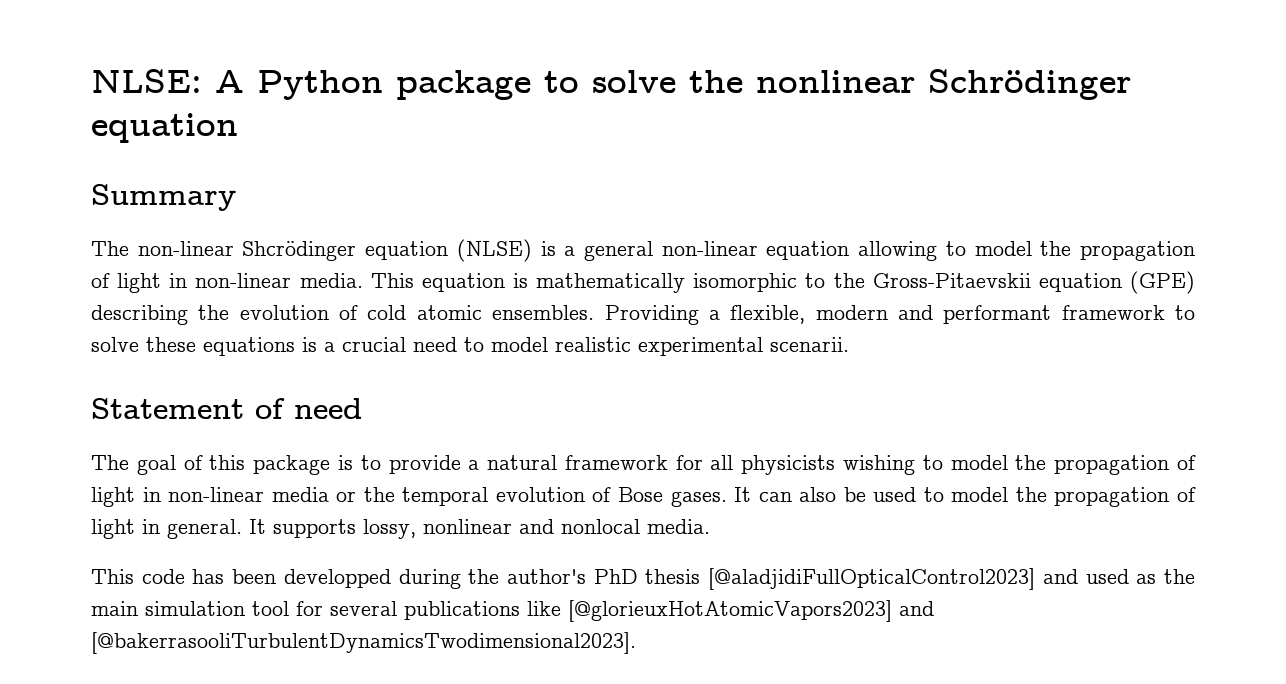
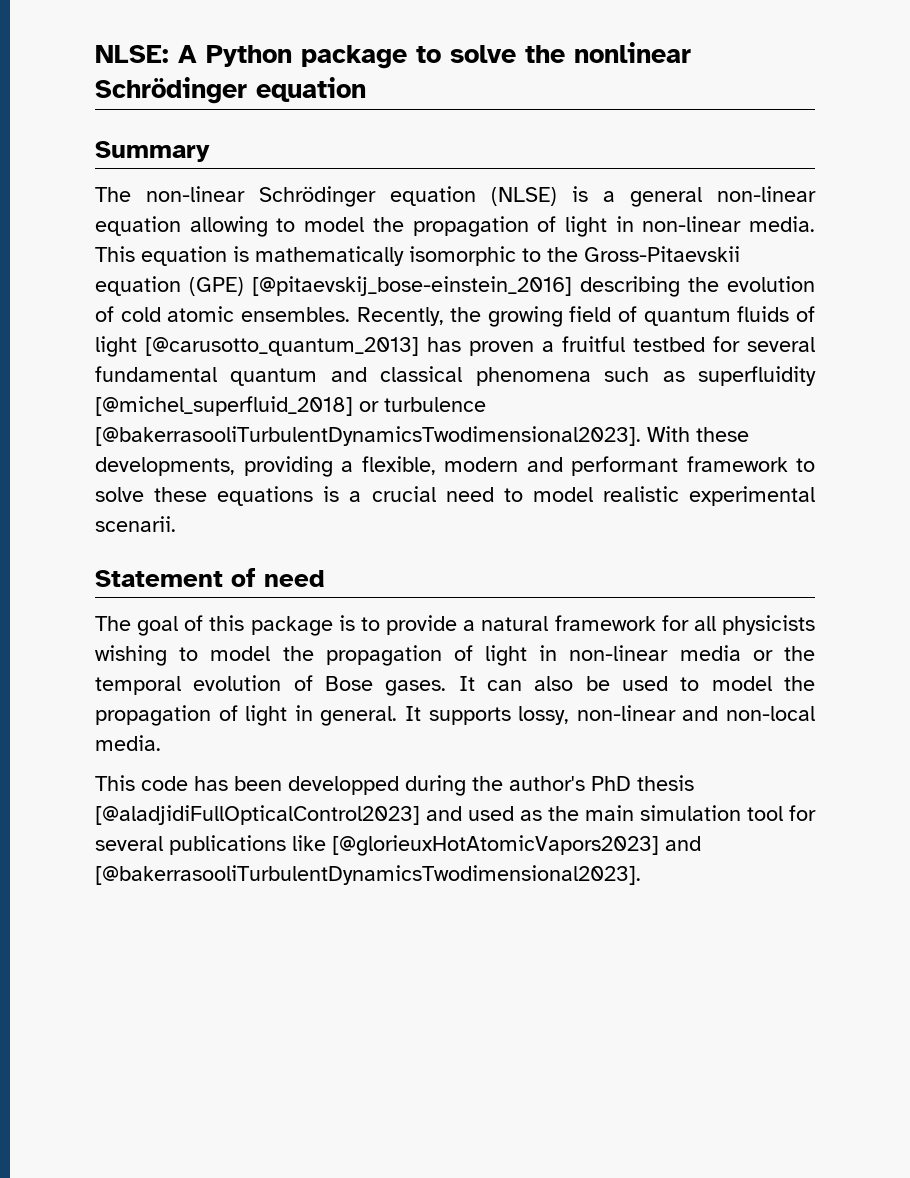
- The non-linear Shcrödinger equation (NLSE) is a general non-linear equation allowing to model the propagation of light in non-linear media.
+ The non-linear Schrödinger equation (NLSE) is a general non-linear equation allowing to model the propagation of light in non-linear media.
- This equation is mathematically isomorphic to the Gross-Pitaevskii equation (GPE) describing the evolution of cold atomic ensembles.
+ This equation is mathematically isomorphic to the Gross-Pitaevskii equation (GPE) [@pitaevskij_bose-einstein_2016] describing the evolution of cold atomic ensembles.
- Providing a flexible, modern and performant framework to solve these equations is a crucial need to model realistic experimental scenarii.
+ Recently, the growing field of quantum fluids of light [@carusotto_quantum_2013] has proven a fruitful testbed for several fundamental quantum and classical phenomena such as superfluidity [@michel_superfluid_2018] or turbulence [@bakerrasooliTurbulentDynamicsTwodimensional2023]. With these developments, providing a flexible, modern and performant framework to solve these equations is a crucial need to model realistic experimental scenarii.
- It supports lossy, nonlinear and nonlocal media.
+ It supports lossy, non-linear and non-local media.

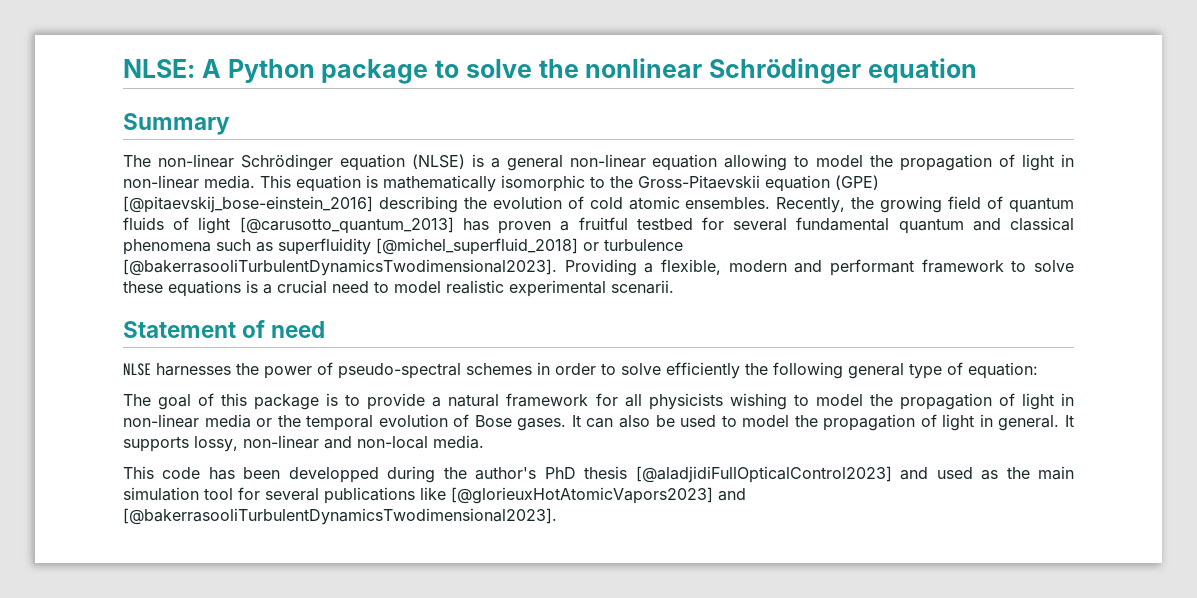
- With these developments, providing a flexible, modern and performant framework to solve these equations is a crucial need to model realistic experimental scenarii.
+ Providing a flexible, modern and performant framework to solve these equations is a crucial need to model realistic experimental scenarii.
+ NLSE harnesses the power of pseudo-spectral schemes in order to solve efficiently the following general type of equation:

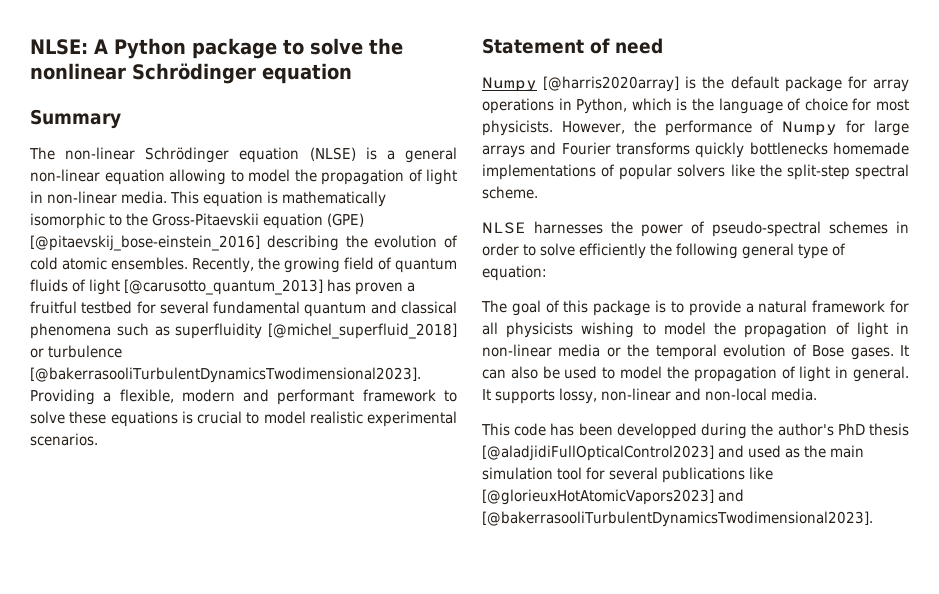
- Providing a flexible, modern and performant framework to solve these equations is a crucial need to model realistic experimental scenarii.
+ Providing a flexible, modern and performant framework to solve these equations is crucial to model realistic experimental scenarios.
+ Numpy [@harris2020array] is the default package for array operations in Python, which is the language of choice for most physicists. However, the performance of Numpy for large arrays and Fourier transforms quickly bottlenecks homemade implementations of popular solvers like the split-step spectral scheme.

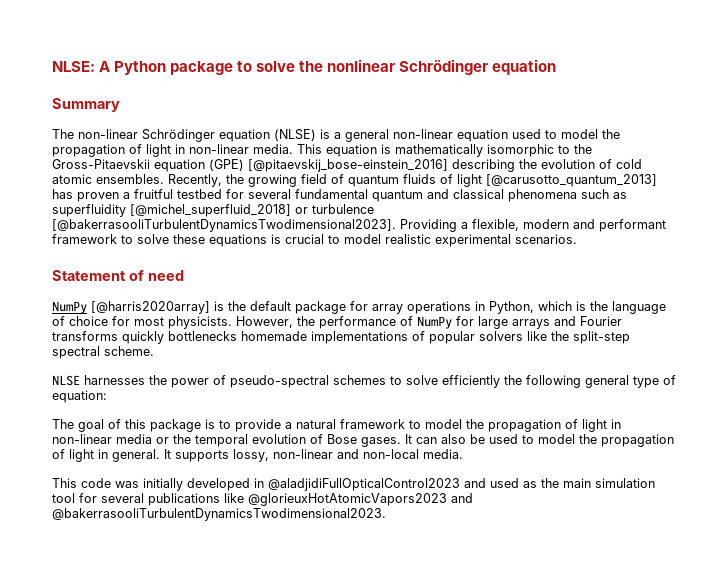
- The non-linear Schrödinger equation (NLSE) is a general non-linear equation allowing to model the propagation of light in non-linear media.
+ The non-linear Schrödinger equation (NLSE) is a general non-linear equation used to model the propagation of light in non-linear media.
- Numpy [@harris2020array] is the default package for array operations in Python, which is the language of choice for most physicists.
+ NumPy [@harris2020array] is the default package for array operations in Python, which is the language of choice for most physicists.
- However, the performance of Numpy for large arrays and Fourier transforms quickly bottlenecks homemade implementations of popular solvers like the split-step spectral scheme.
+ However, the performance of NumPy for large arrays and Fourier transforms quickly bottlenecks homemade implementations of popular solvers like the split-step spectral scheme.
- NLSE harnesses the power of pseudo-spectral schemes in order to solve efficiently the following general type of equation:
+ NLSE harnesses the power of pseudo-spectral schemes to solve efficiently the following general type of equation:
- The goal of this package is to provide a natural framework for all physicists wishing to model the propagation of light in non-linear media or the temporal evolution of Bose gases.
+ The goal of this package is to provide a natural framework to model the propagation of light in non-linear media or the temporal evolution of Bose gases.
- This code has been developped during the author's PhD thesis [@aladjidiFullOpticalControl2023] and used as the main simulation tool for several publications like [@glorieuxHotAtomicVapors2023] and [@bakerrasooliTurbulentDynamicsTwodimensional2023].
+ This code was initially developed in @aladjidiFullOpticalControl2023 and used as the main simulation tool for several publications like @glorieuxHotAtomicVapors2023 and @bakerrasooliTurbulentDynamicsTwodimensional2023.

